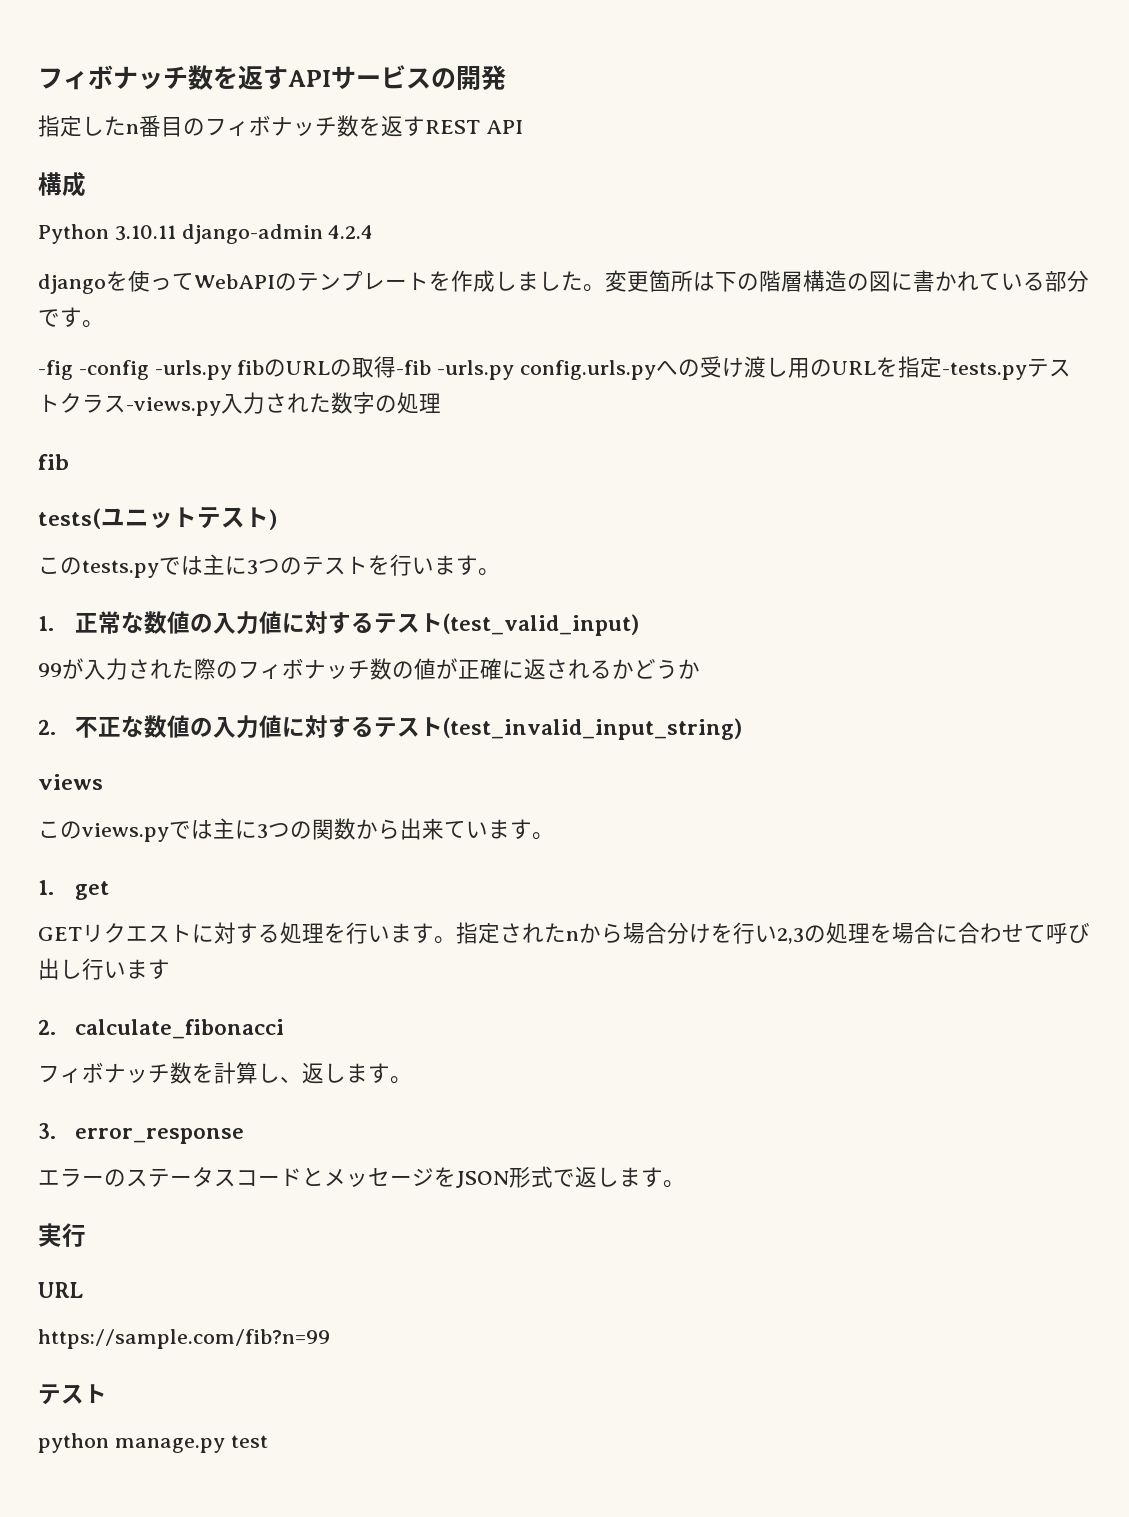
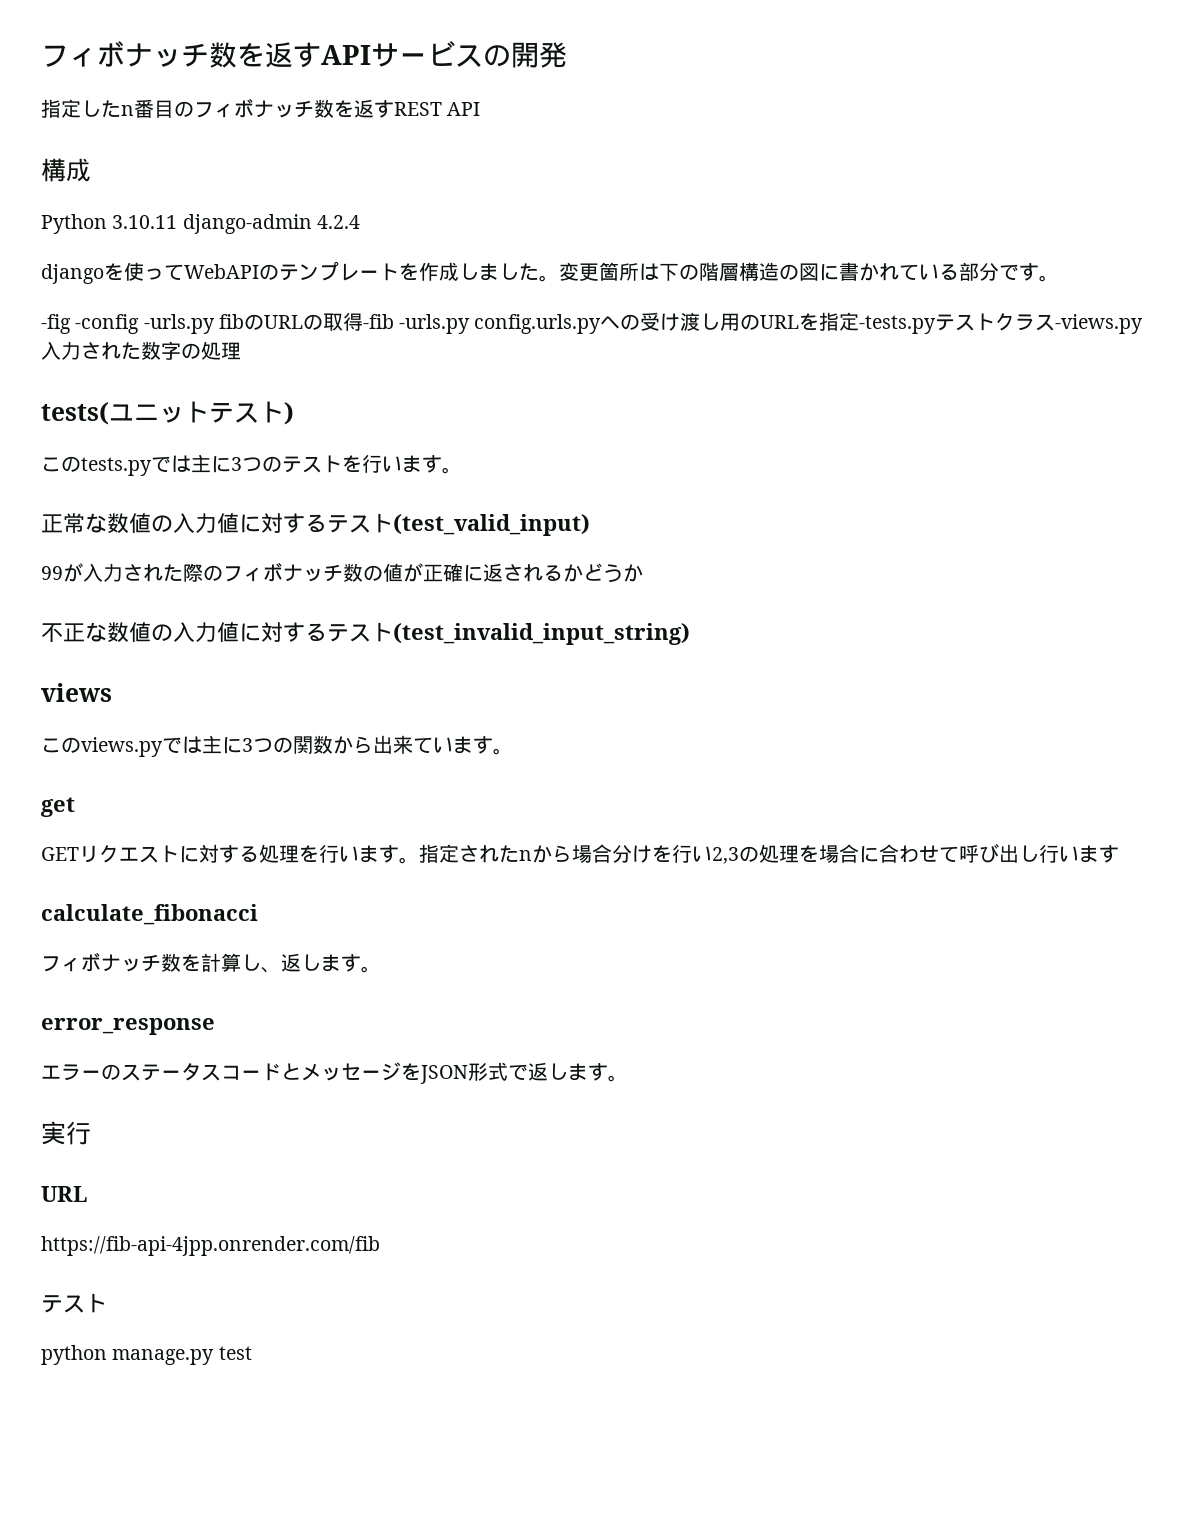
  -fig -config -urls.py fibのURLの取得-fib -urls.py config.urls.pyへの受け渡し用のURLを指定-tests.pyテストクラス-views.py入力された数字の処理
- fib
- 1.正常な数値の入力値に対するテスト(test_valid_input)
+ 正常な数値の入力値に対するテスト(test_valid_input)
- 2.不正な数値の入力値に対するテスト(test_invalid_input_string)
+ 不正な数値の入力値に対するテスト(test_invalid_input_string)
- 1. get
+ get
- 2. calculate_fibonacci
+ calculate_fibonacci
- 3. error_response
+ error_response
- https://sample.com/fib?n=99
+ https://fib-api-4jpp.onrender.com/fib

